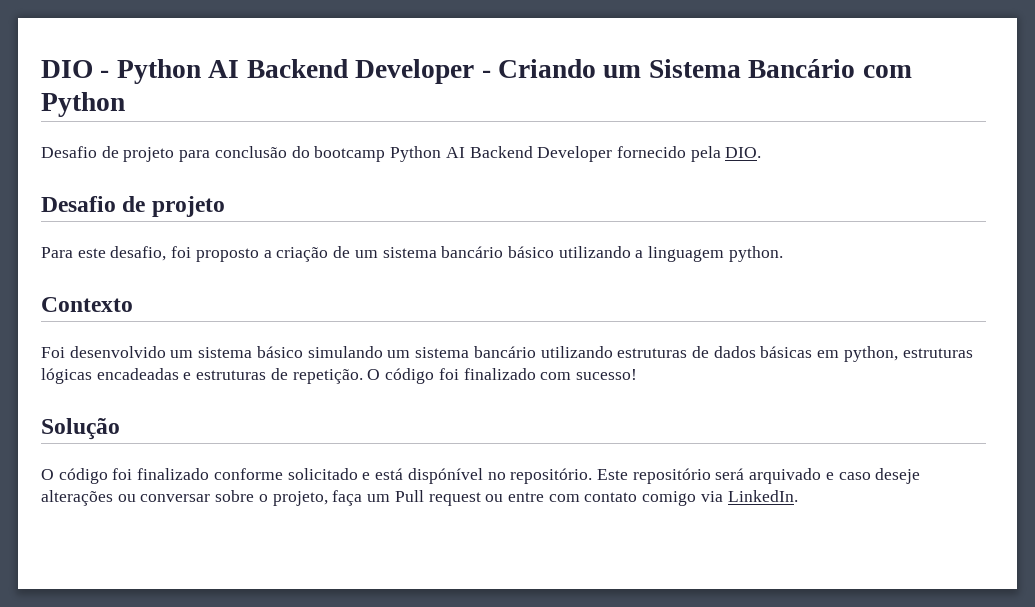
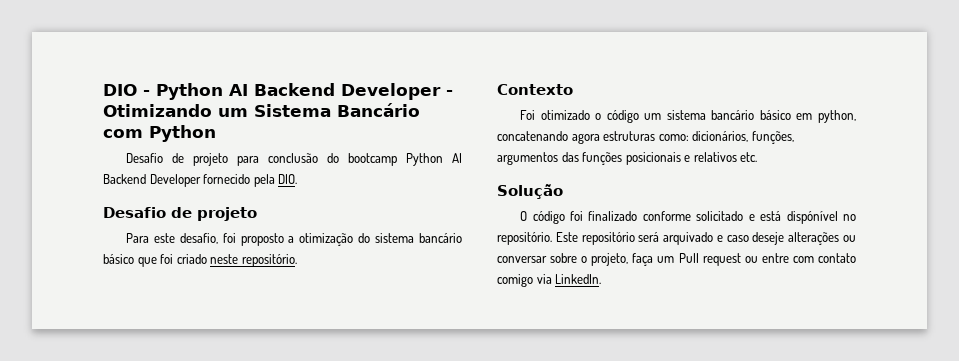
- DIO - Python AI Backend Developer - Criando um Sistema Bancário com Python
+ DIO - Python AI Backend Developer - Otimizando um Sistema Bancário com Python
- Para este desafio, foi proposto a criação de um sistema bancário básico utilizando a linguagem python.
+ Para este desafio, foi proposto a otimização do sistema bancário básico que foi criado neste repositório.
  Contexto
- Foi desenvolvido um sistema básico simulando um sistema bancário utilizando estruturas de dados básicas em python, estruturas lógicas encadeadas e estruturas de repetição. O código foi finalizado com sucesso!
+ Foi otimizado o código um sistema bancário básico em python, concatenando agora estruturas como: dicionários, funções, argumentos das funções posicionais e relativos etc.

